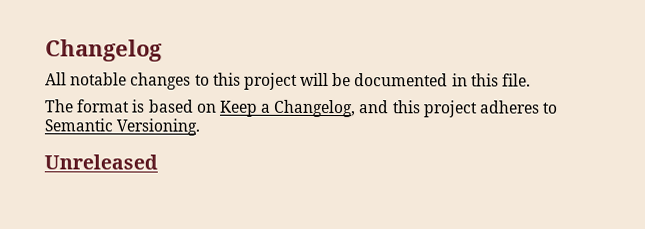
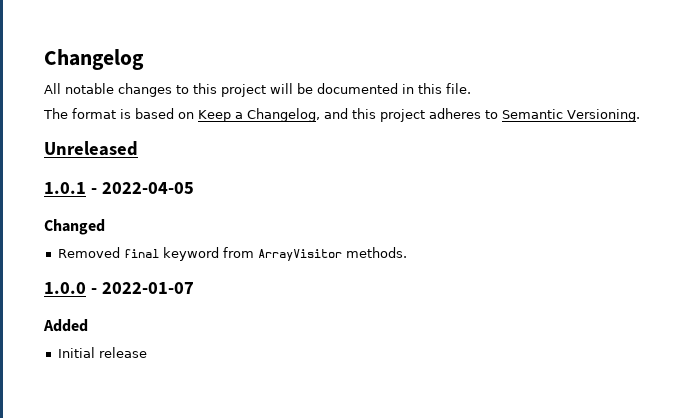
+ 1.0.1 - 2022-04-05
+ Changed
+ Removed final keyword from ArrayVisitor methods.
+ 1.0.0 - 2022-01-07
+ Added
+ Initial release

